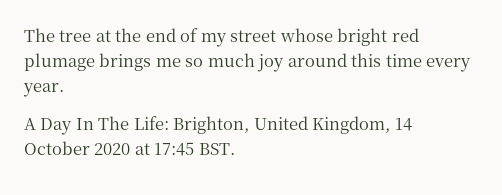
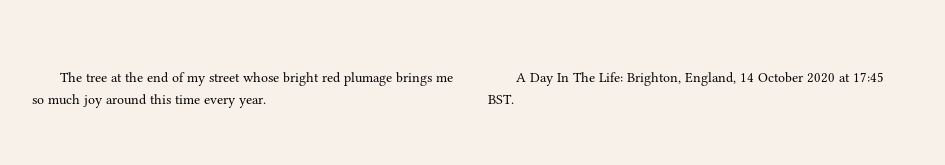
- A Day In The Life: Brighton, United Kingdom, 14 October 2020 at 17:45 BST.
+ A Day In The Life: Brighton, England, 14 October 2020 at 17:45 BST.

